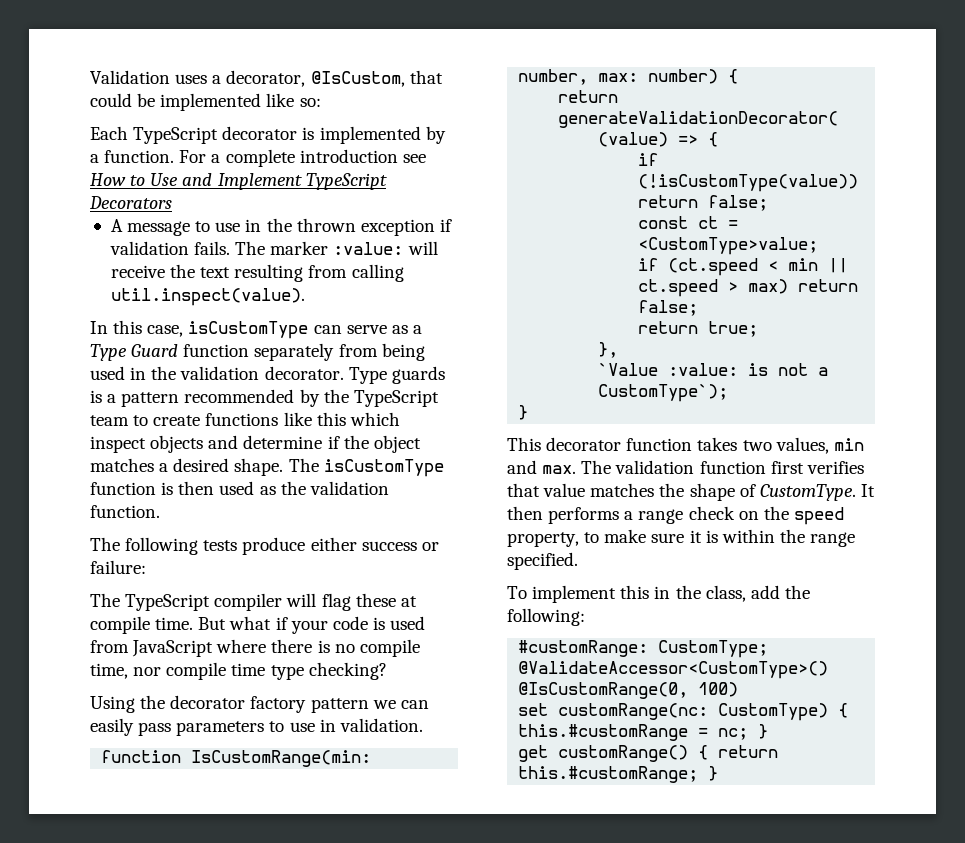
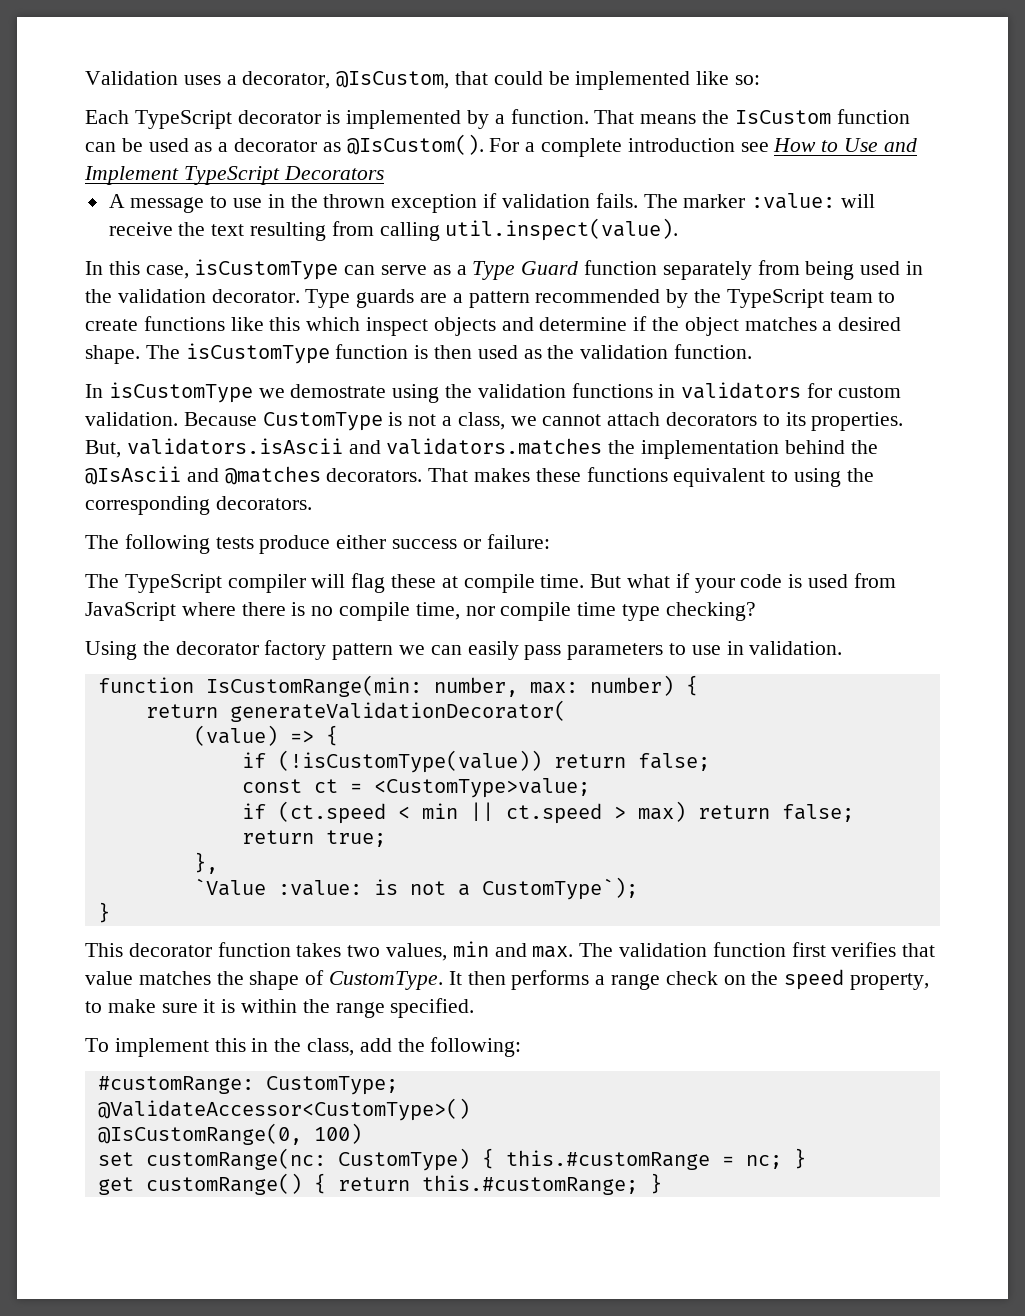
+ That means the IsCustom function can be used as a decorator as @IsCustom().
- Type guards is a pattern recommended by the TypeScript team to create functions like this which inspect objects and determine if the object matches a desired shape.
+ Type guards are a pattern recommended by the TypeScript team to create functions like this which inspect objects and determine if the object matches a desired shape.
+ In isCustomType we demostrate using the validation functions in validators for custom validation. Because CustomType is not a class, we cannot attach decorators to its properties. But, validators.isAscii and validators.matches the implementation behind the @IsAscii and @matches decorators. That makes these functions equivalent to using the corresponding decorators.

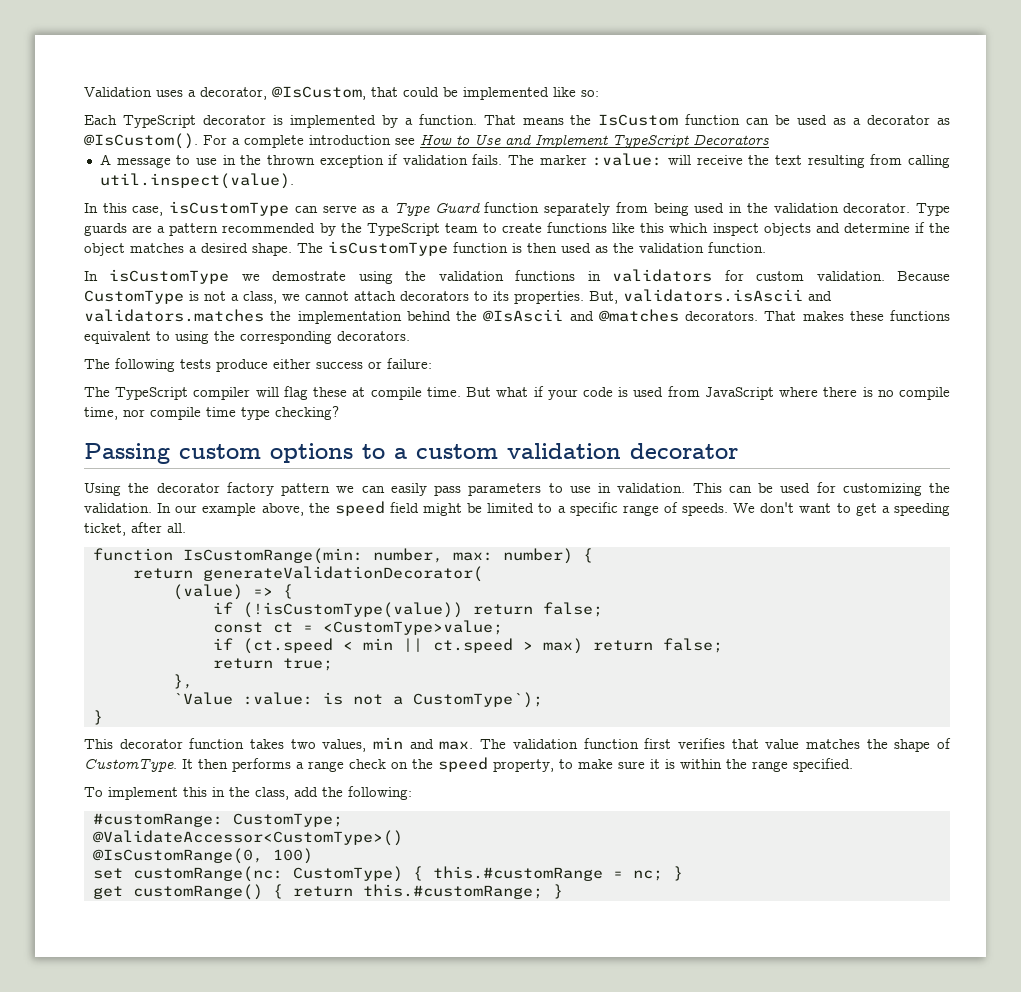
+ Passing custom options to a custom validation decorator
+ This can be used for customizing the validation. In our example above, the speed field might be limited to a specific range of speeds. We don't want to get a speeding ticket, after all.

